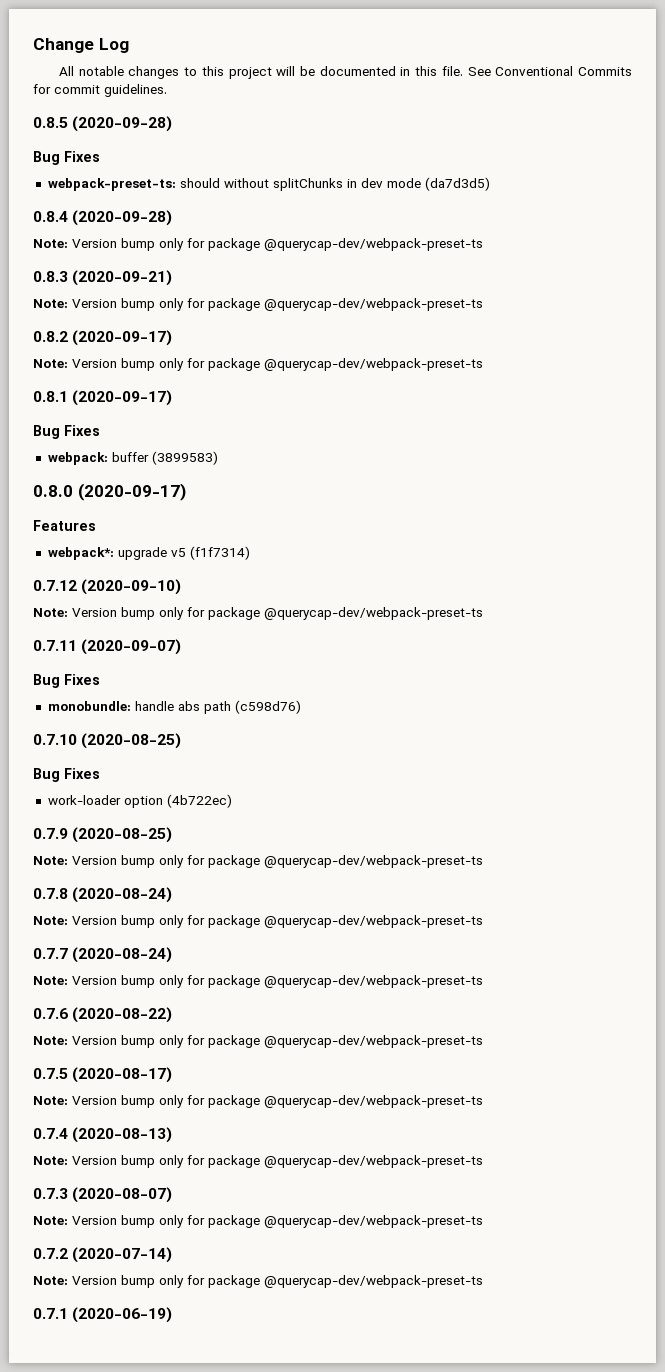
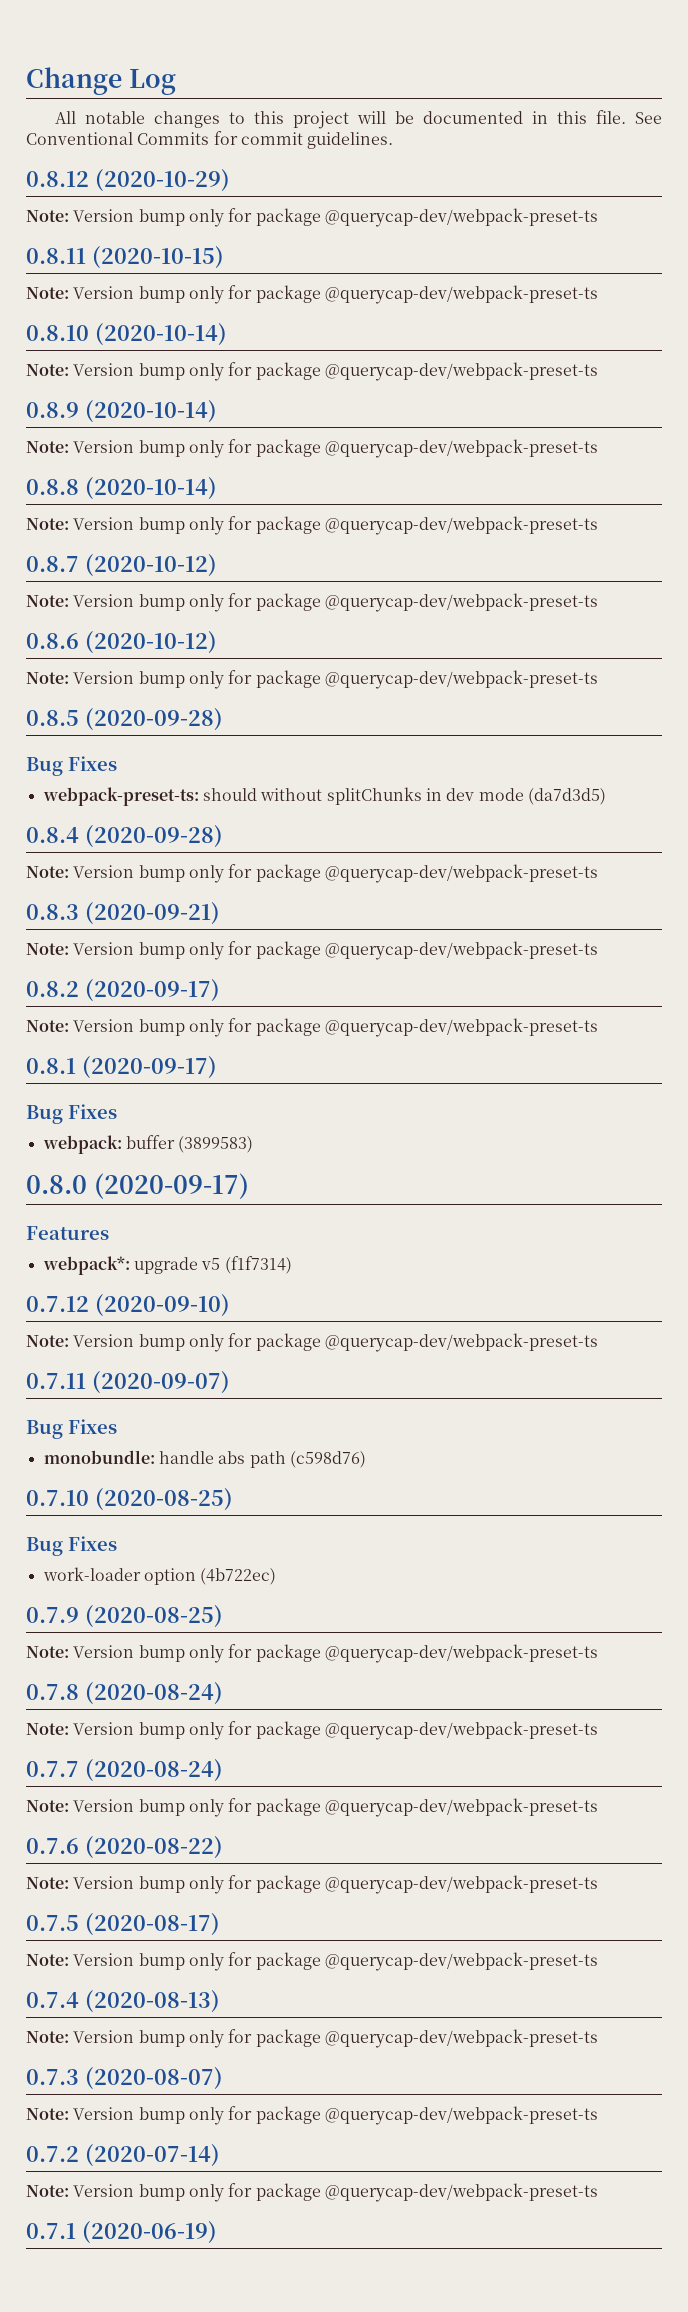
+ 0.8.12 (2020-10-29)
+ Note: Version bump only for package @querycap-dev/webpack-preset-ts
+ 0.8.11 (2020-10-15)
+ Note: Version bump only for package @querycap-dev/webpack-preset-ts
+ 0.8.10 (2020-10-14)
+ Note: Version bump only for package @querycap-dev/webpack-preset-ts
+ 0.8.9 (2020-10-14)
+ Note: Version bump only for package @querycap-dev/webpack-preset-ts
+ 0.8.8 (2020-10-14)
+ Note: Version bump only for package @querycap-dev/webpack-preset-ts
+ 0.8.7 (2020-10-12)
+ Note: Version bump only for package @querycap-dev/webpack-preset-ts
+ 0.8.6 (2020-10-12)
+ Note: Version bump only for package @querycap-dev/webpack-preset-ts

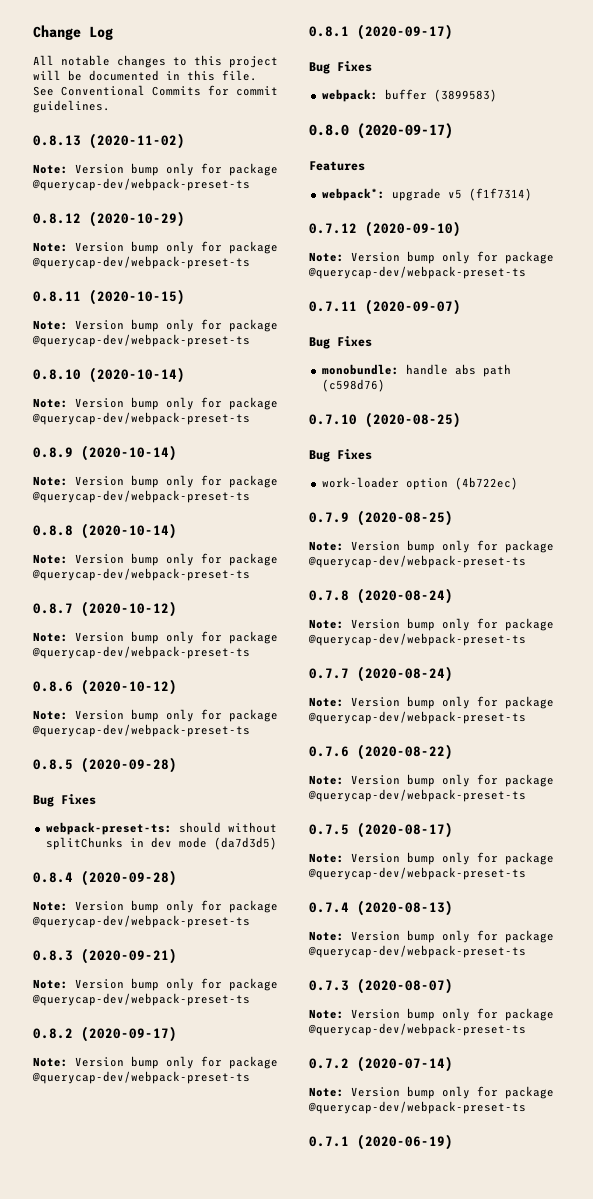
+ 0.8.13 (2020-11-02)
+ Note: Version bump only for package @querycap-dev/webpack-preset-ts

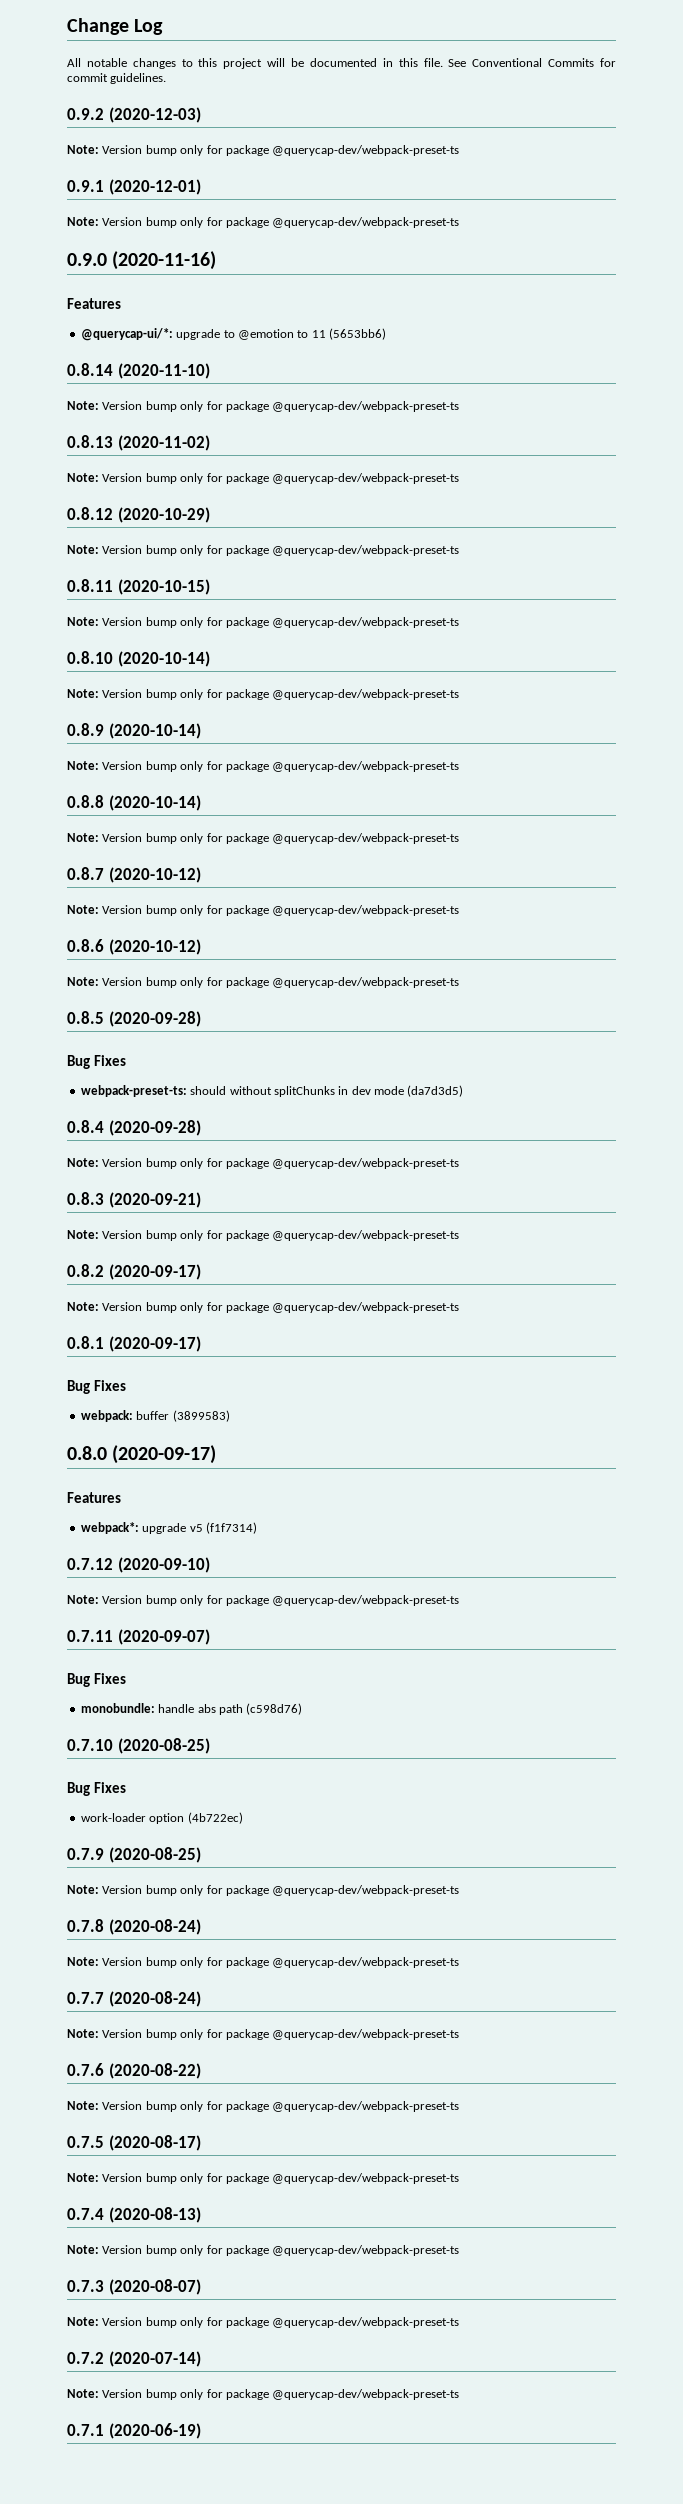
+ 0.9.2 (2020-12-03)
+ Note: Version bump only for package @querycap-dev/webpack-preset-ts
+ 0.9.1 (2020-12-01)
+ Note: Version bump only for package @querycap-dev/webpack-preset-ts
+ 0.9.0 (2020-11-16)
+ Features
+ @querycap-ui/*: upgrade to @emotion to 11 (5653bb6)
+ 0.8.14 (2020-11-10)
+ Note: Version bump only for package @querycap-dev/webpack-preset-ts

